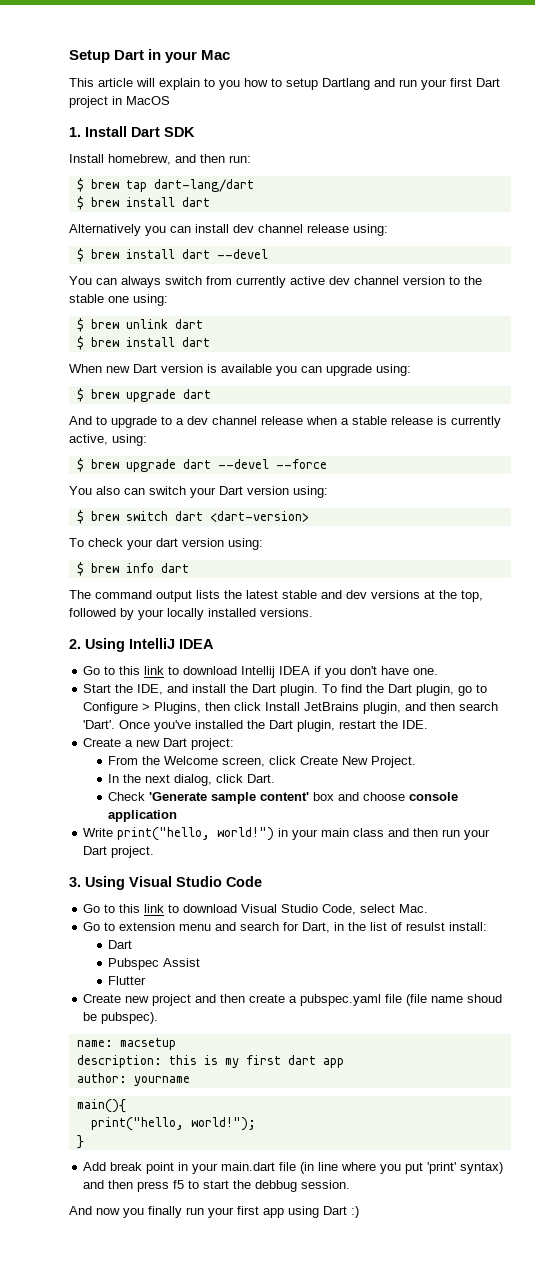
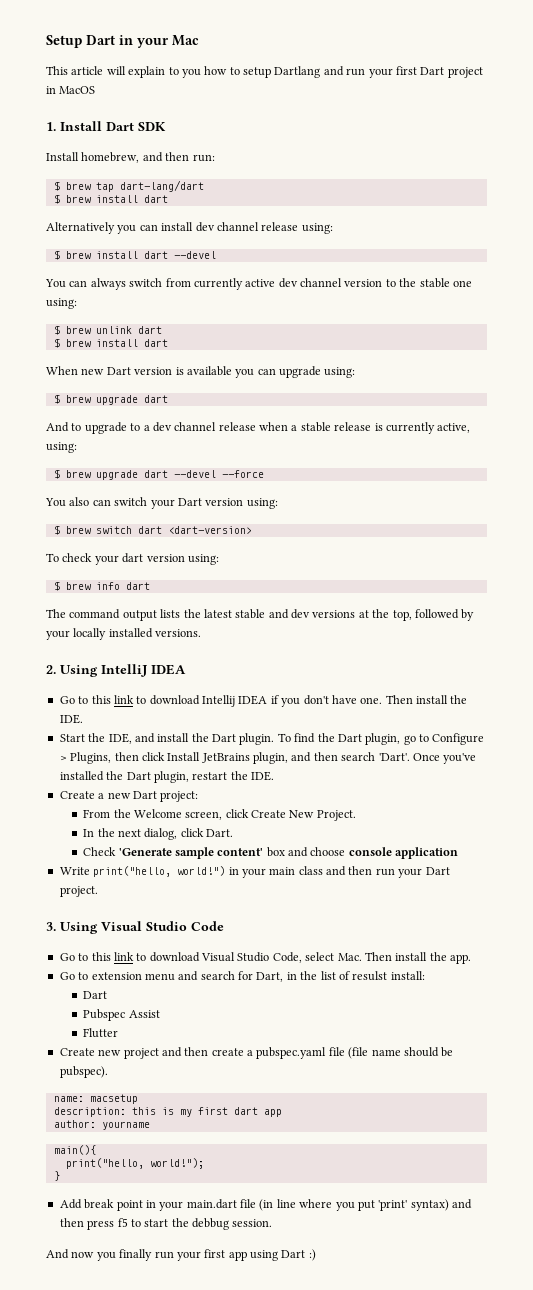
+ Then install the IDE.
- Go to this link to download Visual Studio Code, select Mac.
+ Go to this link to download Visual Studio Code, select Mac. Then install the app.
- Create new project and then create a pubspec.yaml file (file name shoud be pubspec).
+ Create new project and then create a pubspec.yaml file (file name should be pubspec).

